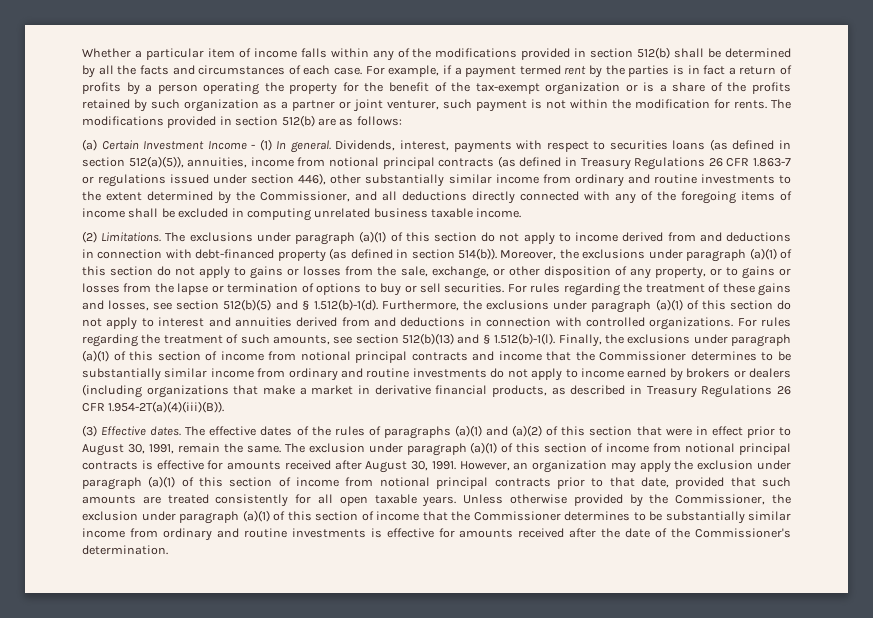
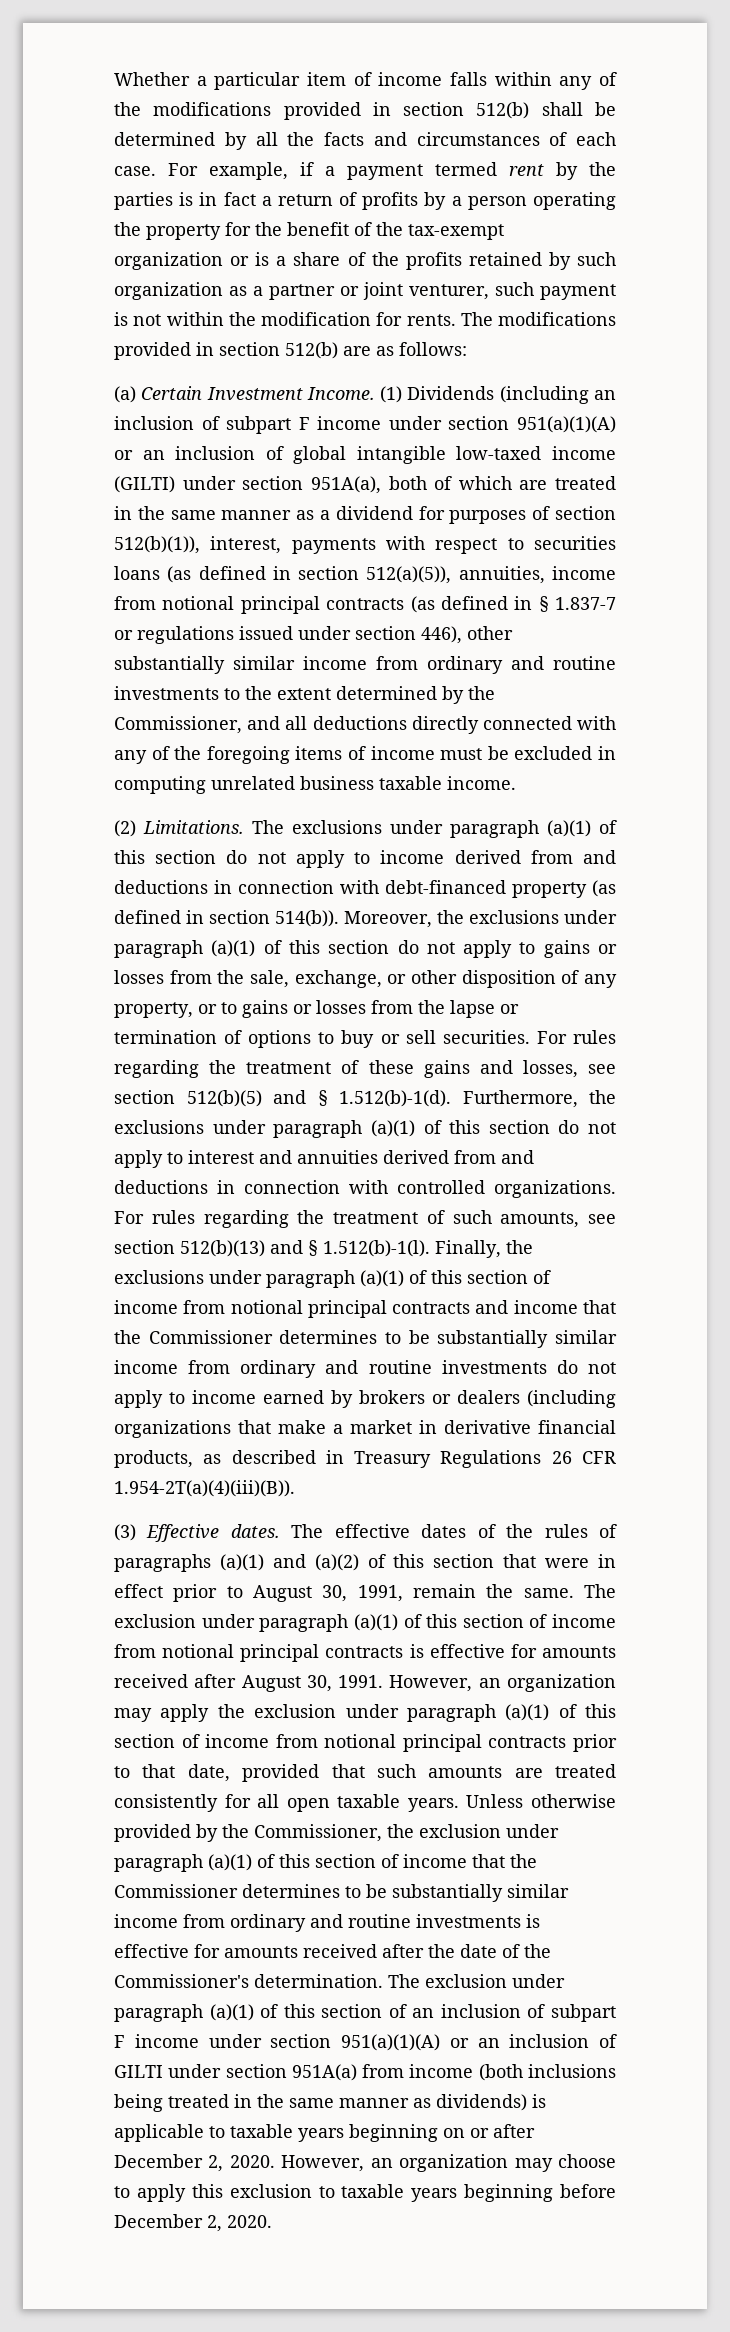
- (a) Certain Investment Income - (1) In general. Dividends, interest, payments with respect to securities loans (as defined in section 512(a)(5)), annuities, income from notional principal contracts (as defined in Treasury Regulations 26 CFR 1.863-7 or regulations issued under section 446), other substantially similar income from ordinary and routine investments to the extent determined by the Commissioner, and all deductions directly connected with any of the foregoing items of income shall be excluded in computing unrelated business taxable income.
+ (a) Certain Investment Income. (1) Dividends (including an inclusion of subpart F income under section 951(a)(1)(A) or an inclusion of global intangible low-taxed income (GILTI) under section 951A(a), both of which are treated in the same manner as a dividend for purposes of section 512(b)(1)), interest, payments with respect to securities loans (as defined in section 512(a)(5)), annuities, income from notional principal contracts (as defined in § 1.837-7 or regulations issued under section 446), other substantially similar income from ordinary and routine investments to the extent determined by the Commissioner, and all deductions directly connected with any of the foregoing items of income must be excluded in computing unrelated business taxable income.
+ The exclusion under paragraph (a)(1) of this section of an inclusion of subpart F income under section 951(a)(1)(A) or an inclusion of GILTI under section 951A(a) from income (both inclusions being treated in the same manner as dividends) is applicable to taxable years beginning on or after December 2, 2020. However, an organization may choose to apply this exclusion to taxable years beginning before December 2, 2020.

